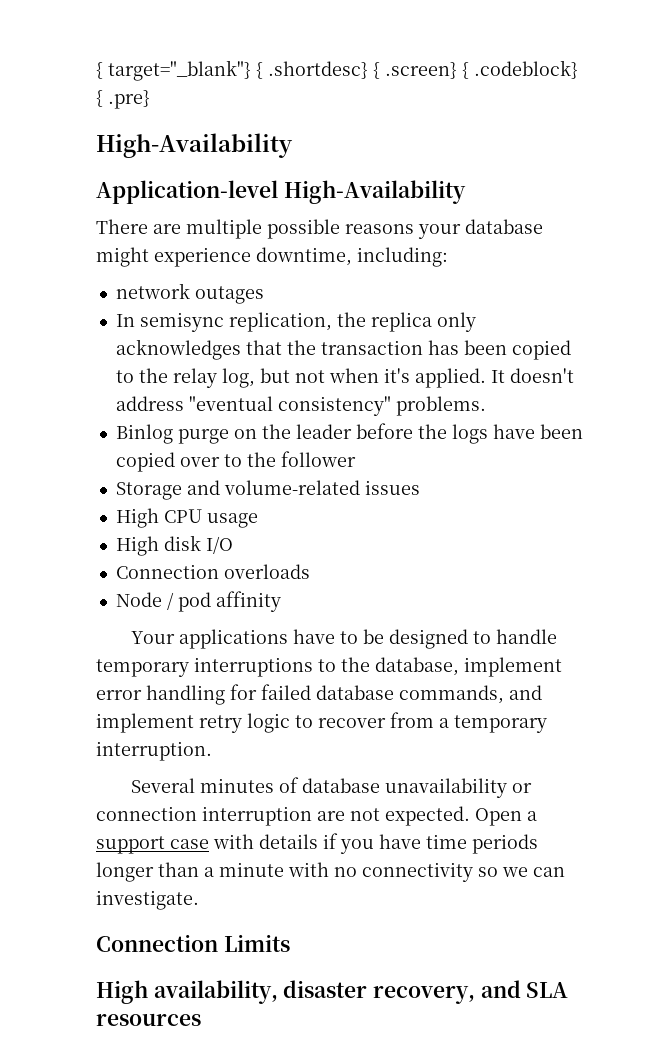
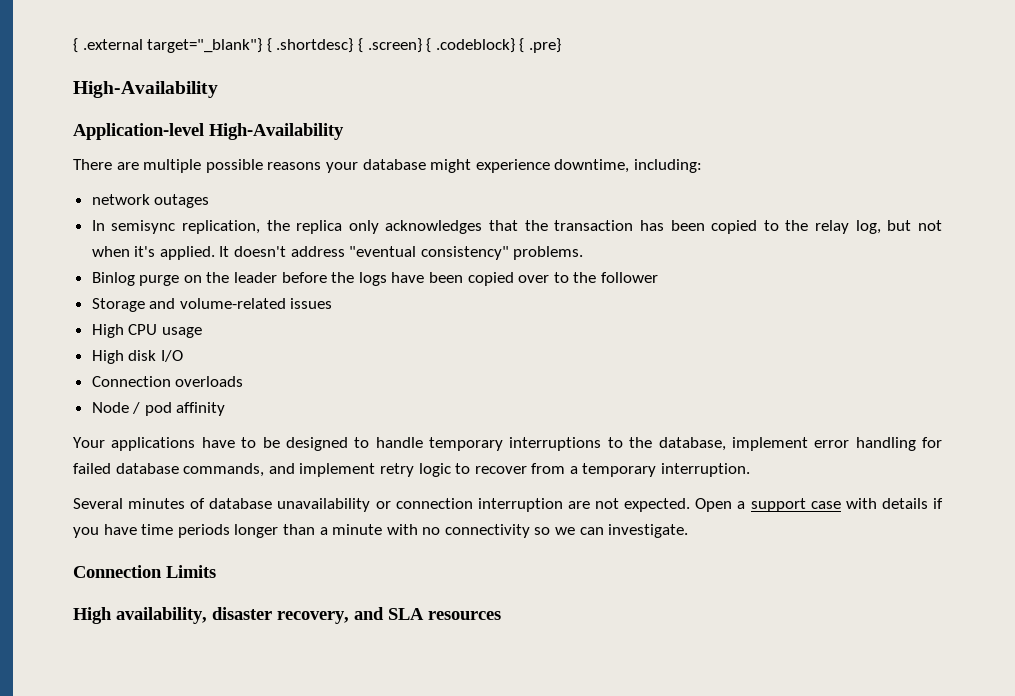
- { target="_blank"} { .shortdesc} { .screen} { .codeblock} { .pre}
+ { .external target="_blank"} { .shortdesc} { .screen} { .codeblock} { .pre}

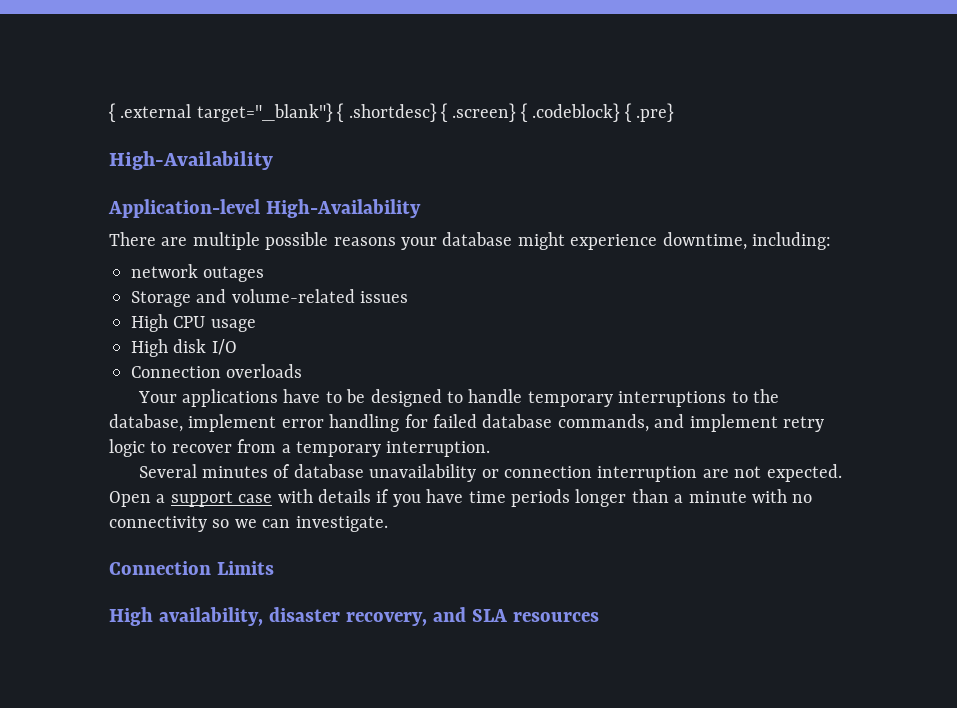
- In semisync replication, the replica only acknowledges that the transaction has been copied to the relay log, but not when it's applied. It doesn't address "eventual consistency" problems.
- Binlog purge on the leader before the logs have been copied over to the follower
- Node / pod affinity

